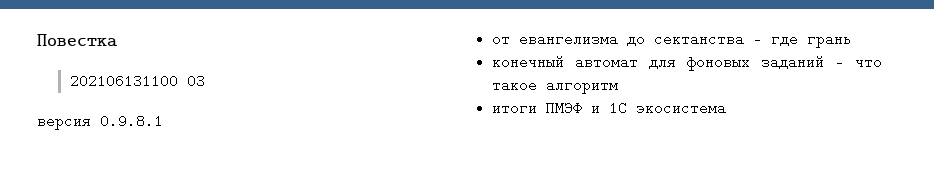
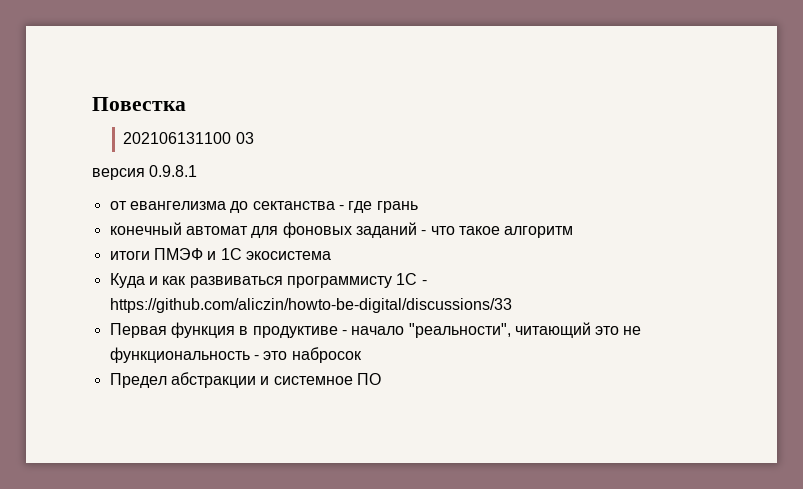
+ Куда и как развиваться программисту 1С - https://github.com/aliczin/howto-be-digital/discussions/33
+ Первая функция в продуктиве - начало "реальности", читающий это не функциональность - это набросок
+ Предел абстракции и системное ПО

